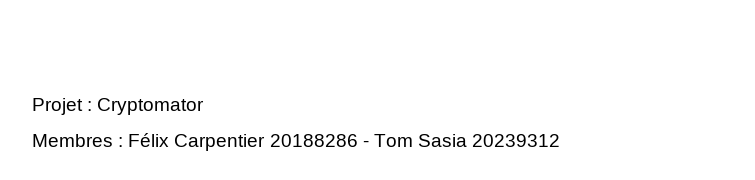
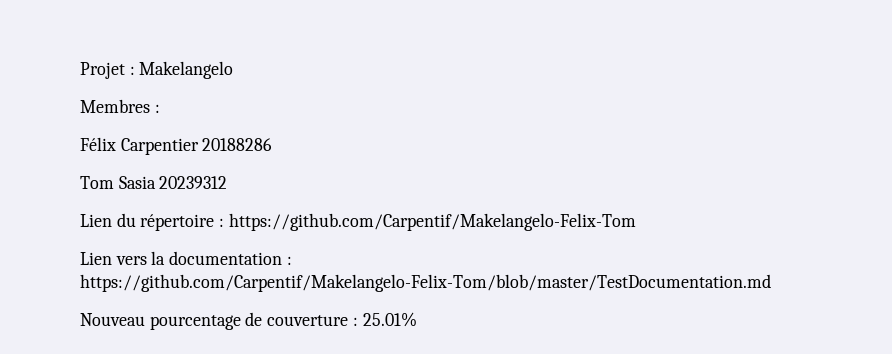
- Projet : Cryptomator
+ Projet : Makelangelo
- Membres : Félix Carpentier 20188286 - Tom Sasia 20239312
+ Membres :
+ Félix Carpentier 20188286
+ Tom Sasia 20239312
+ Lien du répertoire : https://github.com/Carpentif/Makelangelo-Felix-Tom
+ Lien vers la documentation : https://github.com/Carpentif/Makelangelo-Felix-Tom/blob/master/TestDocumentation.md
+ Nouveau pourcentage de couverture : 25.01%

